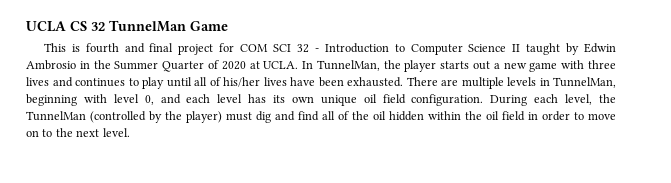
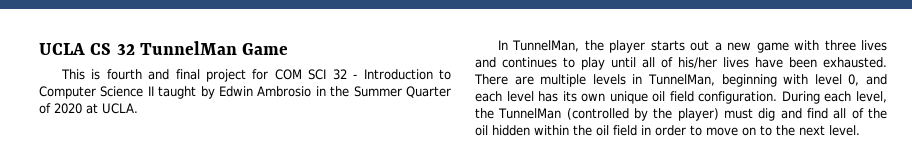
- This is fourth and final project for COM SCI 32 - Introduction to Computer Science II taught by Edwin Ambrosio in the Summer Quarter of 2020 at UCLA. In TunnelMan, the player starts out a new game with three lives and continues to play until all of his/her lives have been exhausted.
+ This is fourth and final project for COM SCI 32 - Introduction to Computer Science II taught by Edwin Ambrosio in the Summer Quarter of 2020 at UCLA.
+ In TunnelMan, the player starts out a new game with three lives and continues to play until all of his/her lives have been exhausted.

